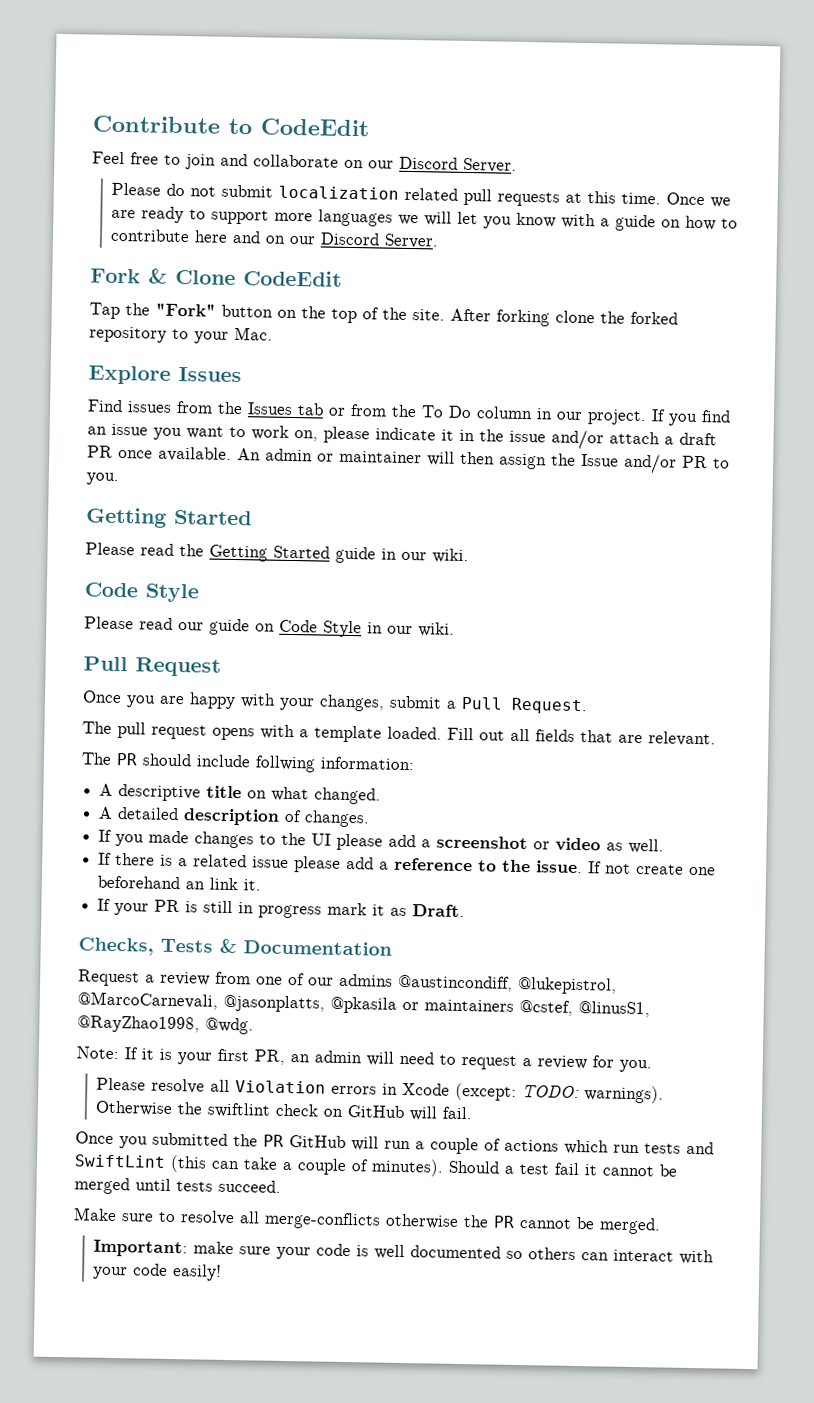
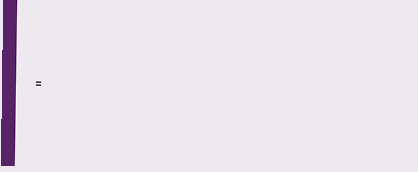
- Contribute to CodeEdit
- Feel free to join and collaborate on our Discord Server.
- Please do not submit localization related pull requests at this time. Once we are ready to support more languages we will let you know with a guide on how to contribute here and on our Discord Server.
- Fork & Clone CodeEdit
- Tap the "Fork" button on the top of the site. After forking clone the forked repository to your Mac.
- Explore Issues
- Find issues from the Issues tab or from the To Do column in our project. If you find an issue you want to work on, please indicate it in the issue and/or attach a draft PR once available. An admin or maintainer will then assign the Issue and/or PR to you.
- Getting Started
- Please read the Getting Started guide in our wiki.
- Code Style
- Please read our guide on Code Style in our wiki.
- Pull Request
- Once you are happy with your changes, submit a Pull Request.
- The pull request opens with a template loaded. Fill out all fields that are relevant.
- The PR should include follwing information:
- A descriptive title on what changed.
- A detailed description of changes.
- If you made changes to the UI please add a screenshot or video as well.
- If there is a related issue please add a reference to the issue. If not create one beforehand an link it.
- If your PR is still in progress mark it as Draft.
- Checks, Tests & Documentation
- Request a review from one of our admins @austincondiff, @lukepistrol, @MarcoCarnevali, @jasonplatts, @pkasila or maintainers @cstef, @linusS1, @RayZhao1998, @wdg.
- Note: If it is your first PR, an admin will need to request a review for you.
- Please resolve all Violation errors in Xcode (except: TODO: warnings). Otherwise the swiftlint check on GitHub will fail.
- Once you submitted the PR GitHub will run a couple of actions which run tests and SwiftLint (this can take a couple of minutes). Should a test fail it cannot be merged until tests succeed.
- Make sure to resolve all merge-conflicts otherwise the PR cannot be merged.
- Important: make sure your code is well documented so others can interact with your code easily!
+ =

